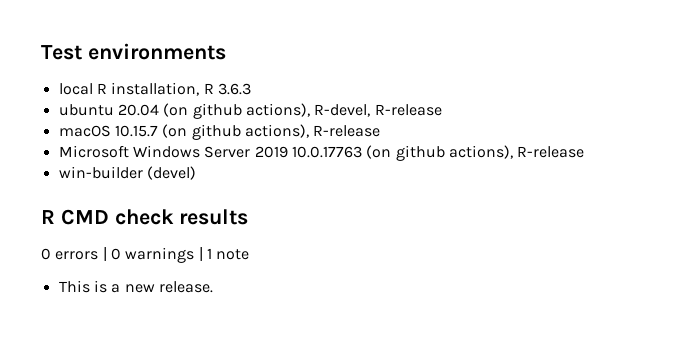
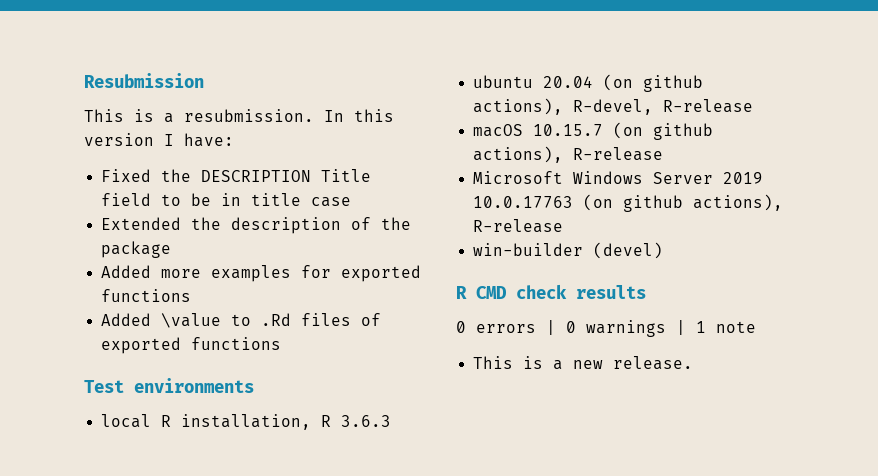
+ Resubmission
+ This is a resubmission. In this version I have:
+ Fixed the DESCRIPTION Title field to be in title case
+ Extended the description of the package
+ Added more examples for exported functions
+ Added \value to .Rd files of exported functions

